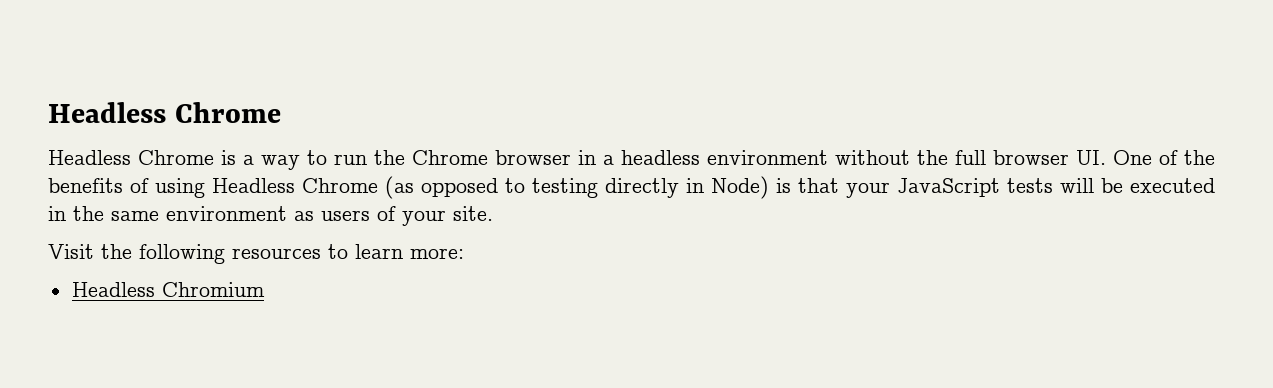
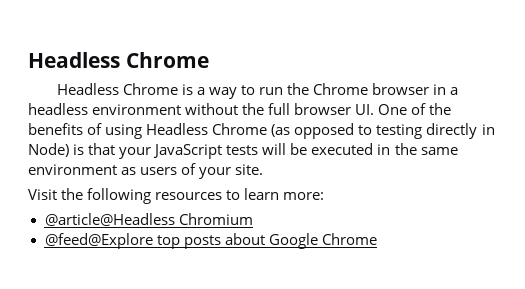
- Headless Chromium
+ @article@Headless Chromium
+ @feed@Explore top posts about Google Chrome

